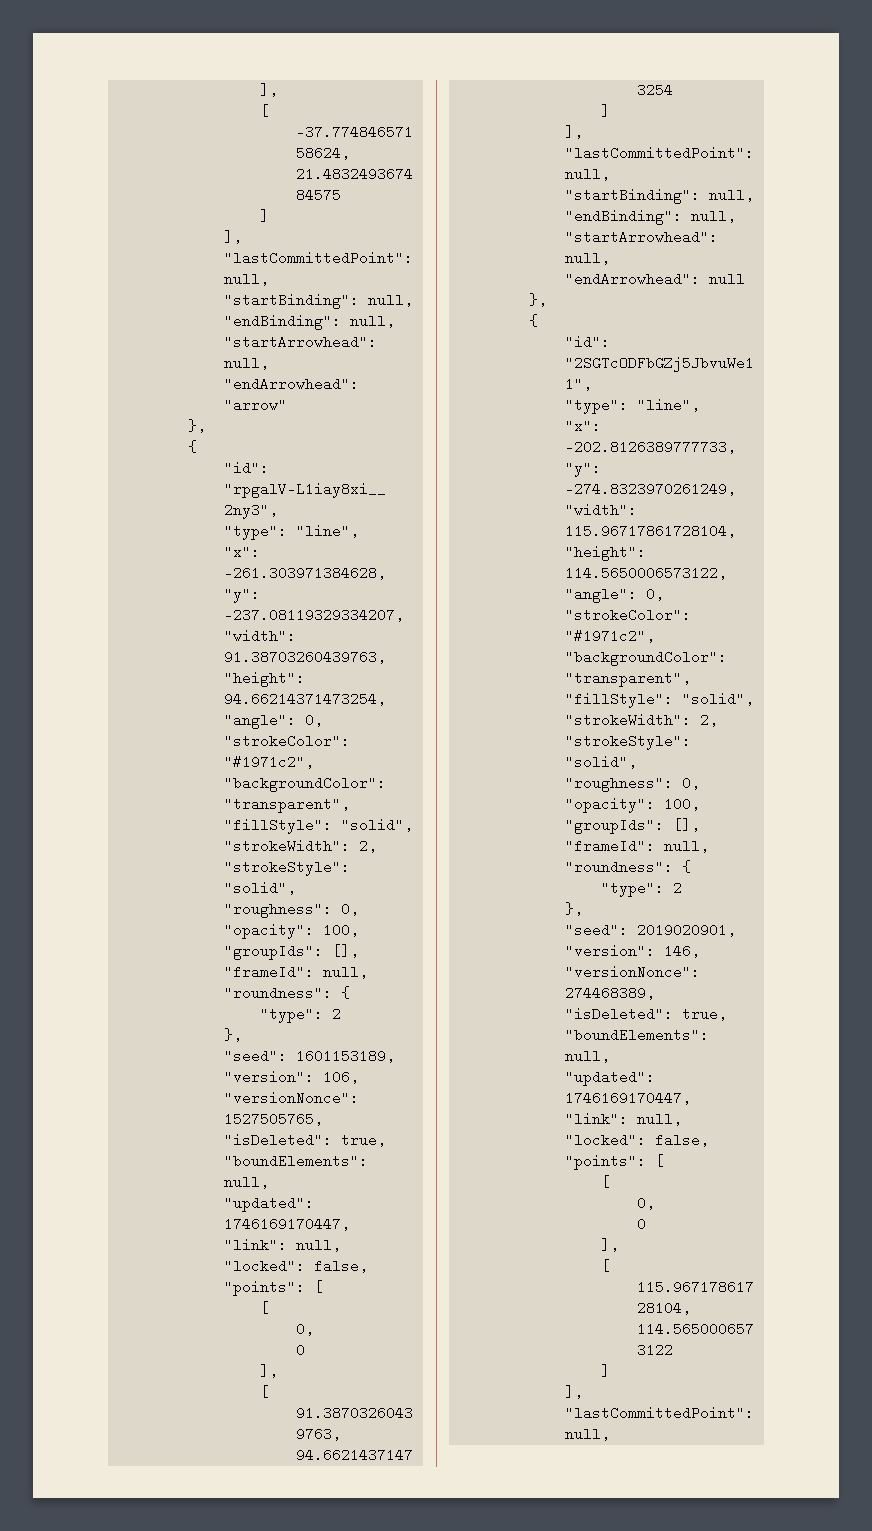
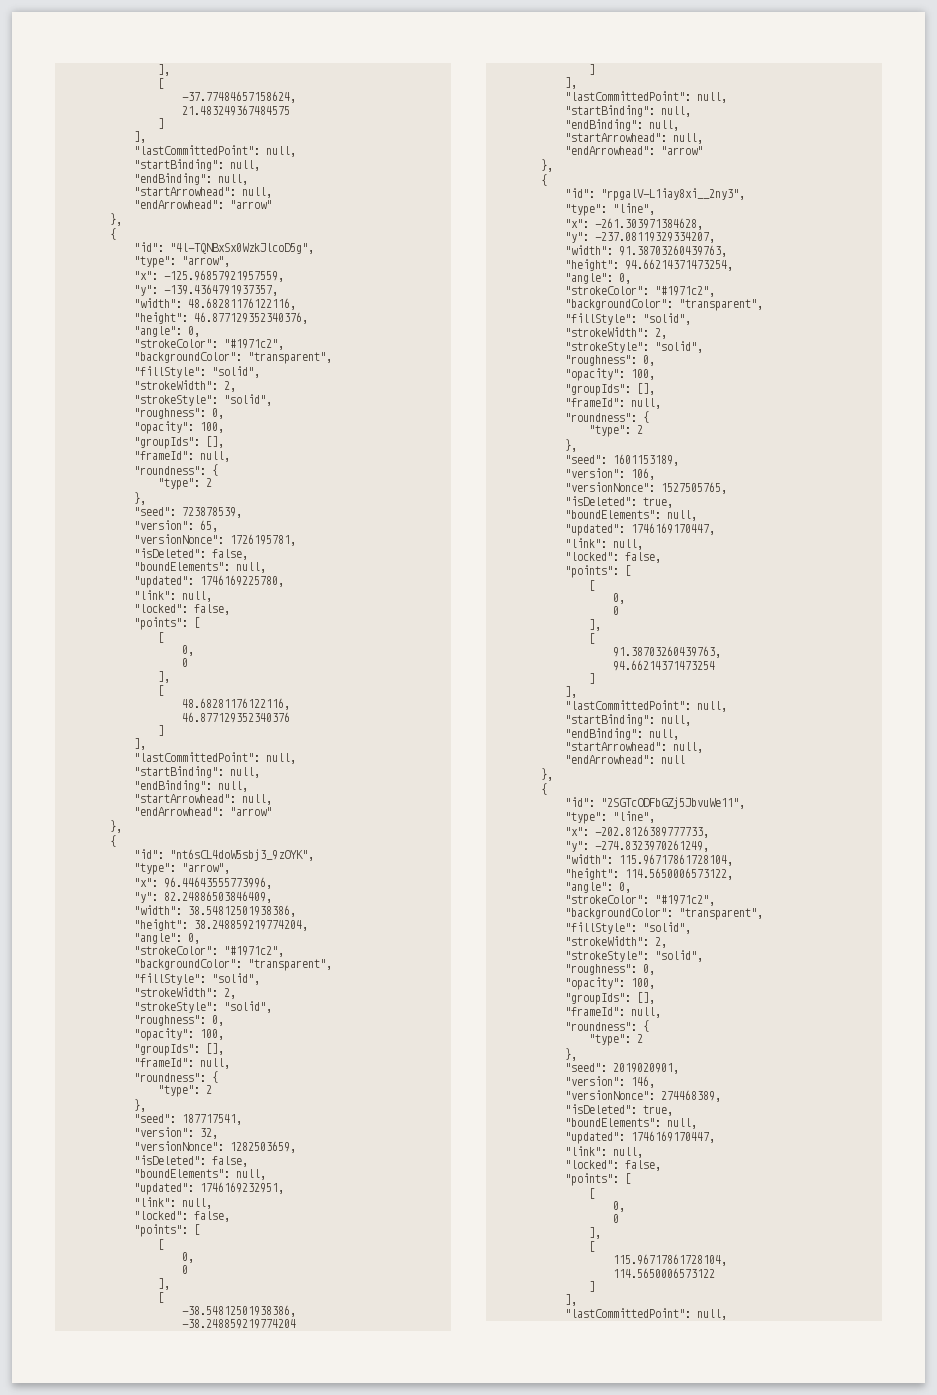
+ "id": "4l-TQNBxSx0WzkJlcoD5g",
+ "type": "arrow",
+ "x": -125.96857921957559,
+ "y": -139.4364791937357,
+ "width": 48.68281176122116,
+ "height": 46.877129352340376,
+ "angle": 0,
+ "strokeColor": "#1971c2",
+ "backgroundColor": "transparent",
+ "fillStyle": "solid",
+ "strokeWidth": 2,
+ "strokeStyle": "solid",
+ "roughness": 0,
+ "opacity": 100,
+ "groupIds": [],
+ "frameId": null,
+ "roundness": {
+ "type": 2
+ },
+ "seed": 723878539,
+ "version": 65,
+ "versionNonce": 1726195781,
+ "isDeleted": false,
+ "boundElements": null,
+ "updated": 1746169225780,
+ "link": null,
+ "locked": false,
+ "points": [
+ [
+ 0,
+ 0
+ ],
+ [
+ 48.68281176122116,
+ 46.877129352340376
+ ]
+ ],
+ "lastCommittedPoint": null,
+ "startBinding": null,
+ "endBinding": null,
+ "startArrowhead": null,
+ "endArrowhead": "arrow"
+ },
+ {
+ "id": "nt6sCL4doW5sbj3_9zOYK",
+ "type": "arrow",
+ "x": 96.44643555773996,
+ "y": 82.24886503846409,
+ "width": 38.54812501938386,
+ "height": 38.248859219774204,
+ "angle": 0,
+ "strokeColor": "#1971c2",
+ "backgroundColor": "transparent",
+ "fillStyle": "solid",
+ "strokeWidth": 2,
+ "strokeStyle": "solid",
+ "roughness": 0,
+ "opacity": 100,
+ "groupIds": [],
+ "frameId": null,
+ "roundness": {
+ "type": 2
+ },
+ "seed": 187717541,
+ "version": 32,
+ "versionNonce": 1282503659,
+ "isDeleted": false,
+ "boundElements": null,
+ "updated": 1746169232951,
+ "link": null,
+ "locked": false,
+ "points": [
+ [
+ 0,
+ 0
+ ],
+ [
+ -38.54812501938386,
+ -38.248859219774204
+ ]
+ ],
+ "lastCommittedPoint": null,
+ "startBinding": null,
+ "endBinding": null,
+ "startArrowhead": null,
+ "endArrowhead": "arrow"
+ },
+ {

